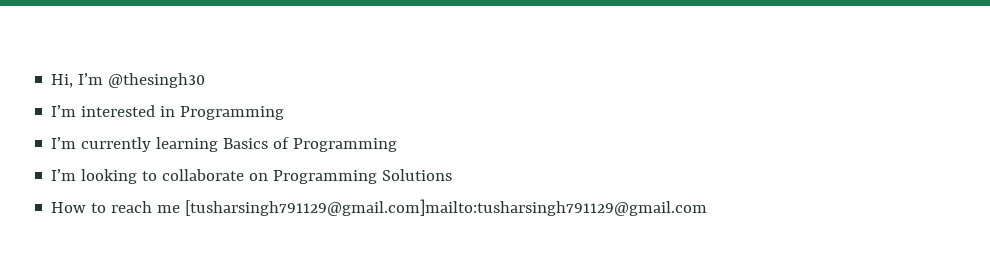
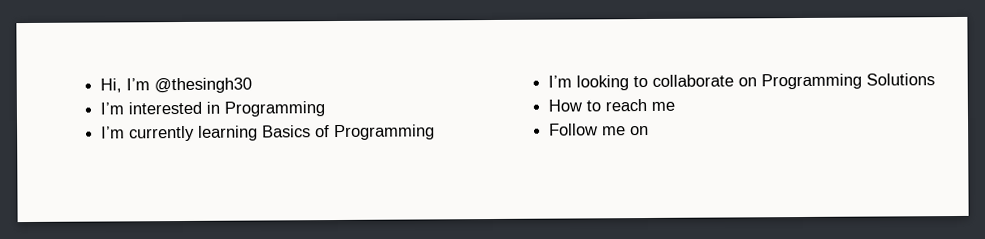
- How to reach me [tusharsingh791129@gmail.com]mailto:tusharsingh791129@gmail.com
+ How to reach me
+ Follow me on

